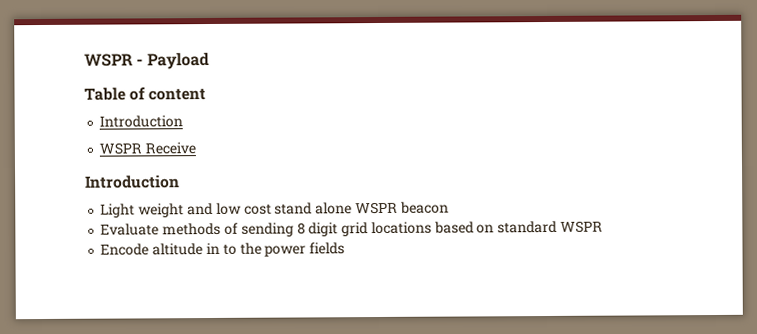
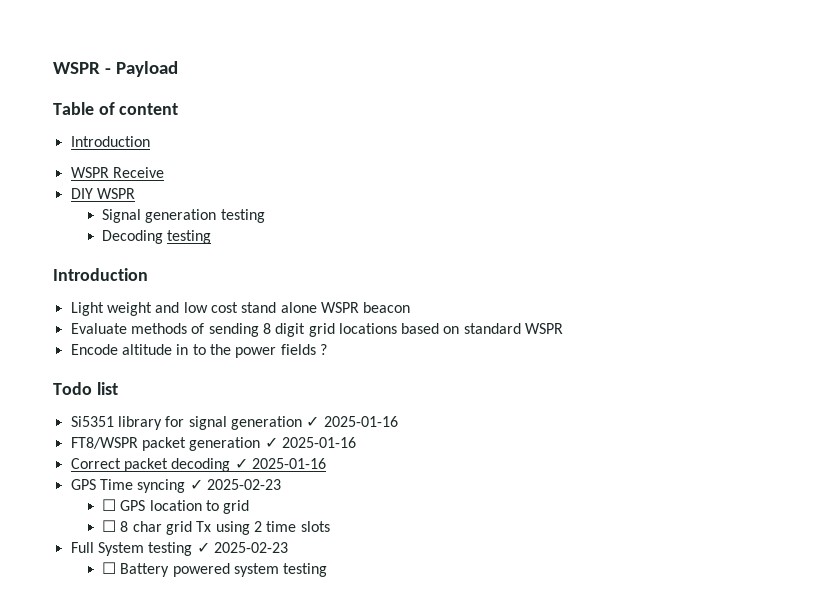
+ DIY WSPR
+ Signal generation testing
+ Decoding testing
- Encode altitude in to the power fields
+ Encode altitude in to the power fields ?
+ Todo list
+ Si5351 library for signal generation ✓ 2025-01-16
+ FT8/WSPR packet generation ✓ 2025-01-16
+ Correct packet decoding ✓ 2025-01-16
+ GPS Time syncing ✓ 2025-02-23
+ ☐ GPS location to grid
+ ☐ 8 char grid Tx using 2 time slots
+ Full System testing ✓ 2025-02-23
+ ☐ Battery powered system testing

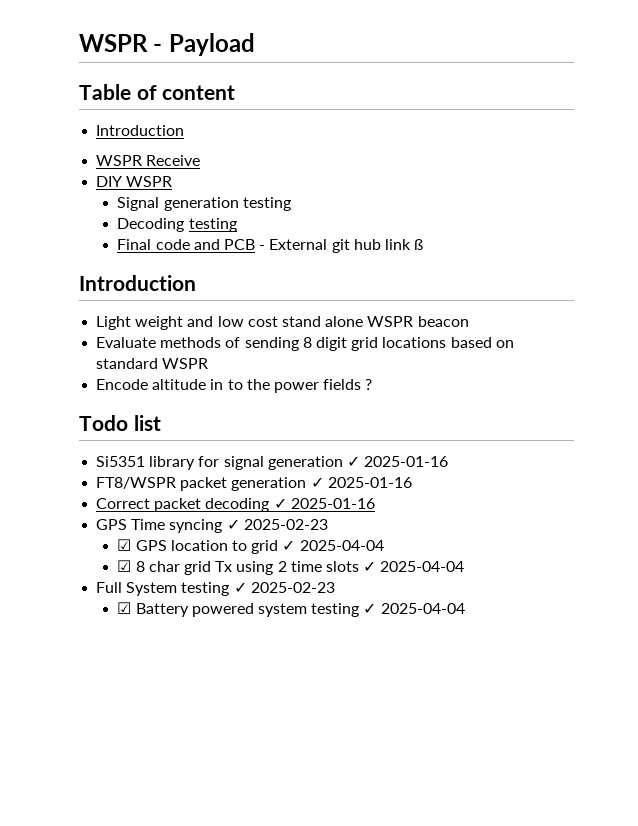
+ Final code and PCB - External git hub link ß
- ☐ GPS location to grid
- ☐ 8 char grid Tx using 2 time slots
+ ☑ GPS location to grid ✓ 2025-04-04
+ ☑ 8 char grid Tx using 2 time slots ✓ 2025-04-04
- ☐ Battery powered system testing
+ ☑ Battery powered system testing ✓ 2025-04-04

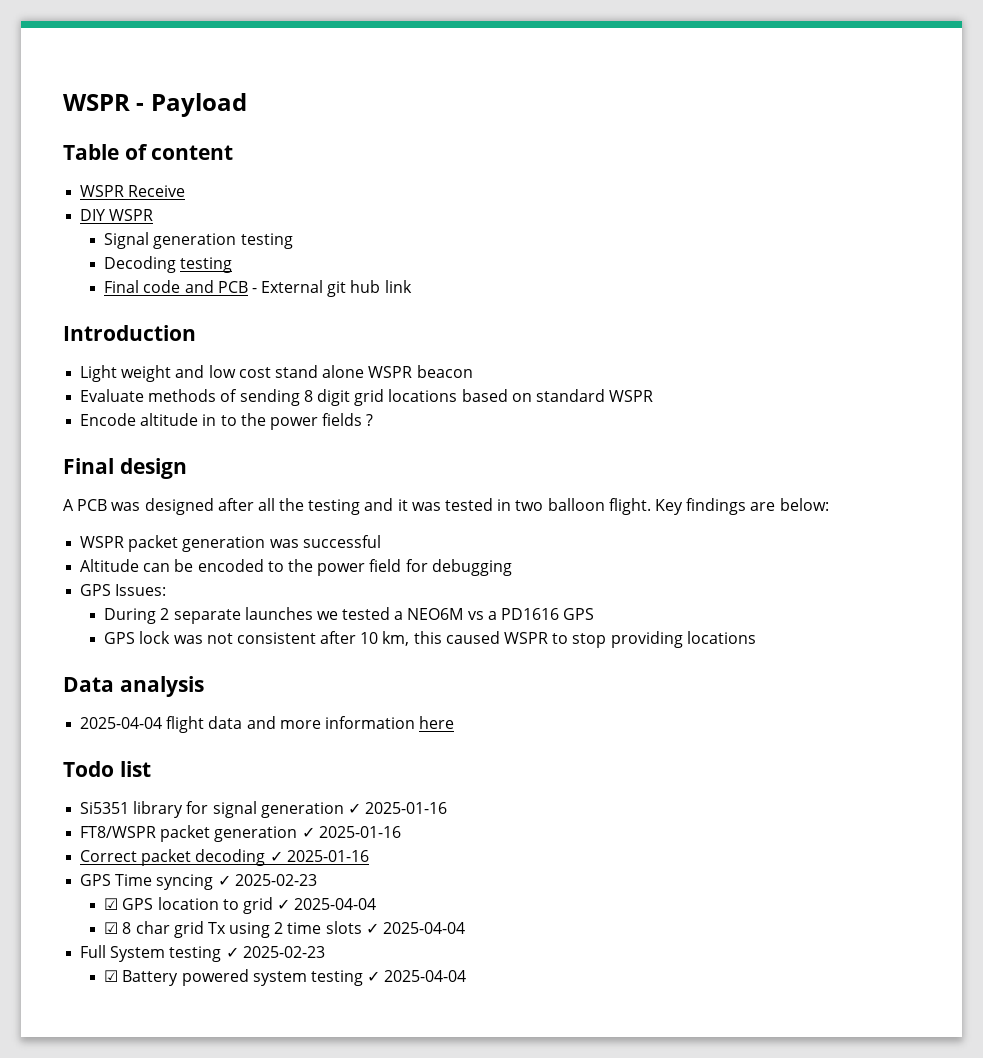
  Table of content
- Introduction
- Final code and PCB - External git hub link ß
+ Final code and PCB - External git hub link
+ Final design
+ A PCB was designed after all the testing and it was tested in two balloon flight. Key findings are below:
+ WSPR packet generation was successful
+ Altitude can be encoded to the power field for debugging
+ GPS Issues:
+ During 2 separate launches we tested a NEO6M vs a PD1616 GPS
+ GPS lock was not consistent after 10 km, this caused WSPR to stop providing locations
+ Data analysis
+ 2025-04-04 flight data and more information here

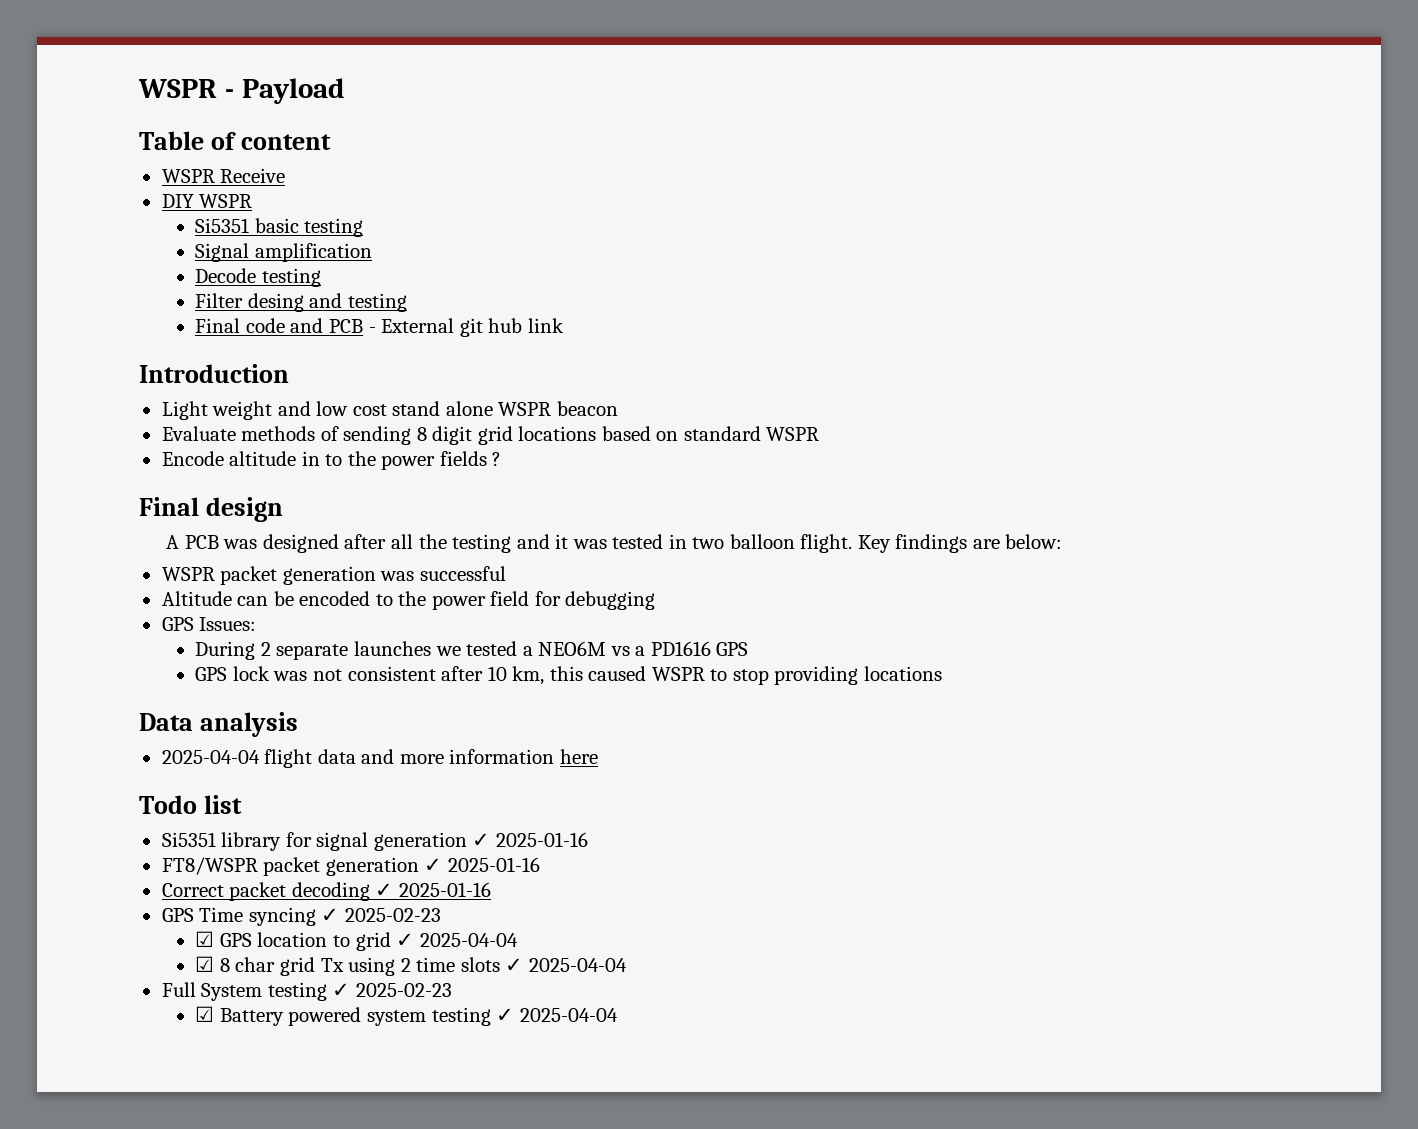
- Signal generation testing
- Decoding testing
+ Si5351 basic testing
+ Signal amplification
+ Decode testing
+ Filter desing and testing

